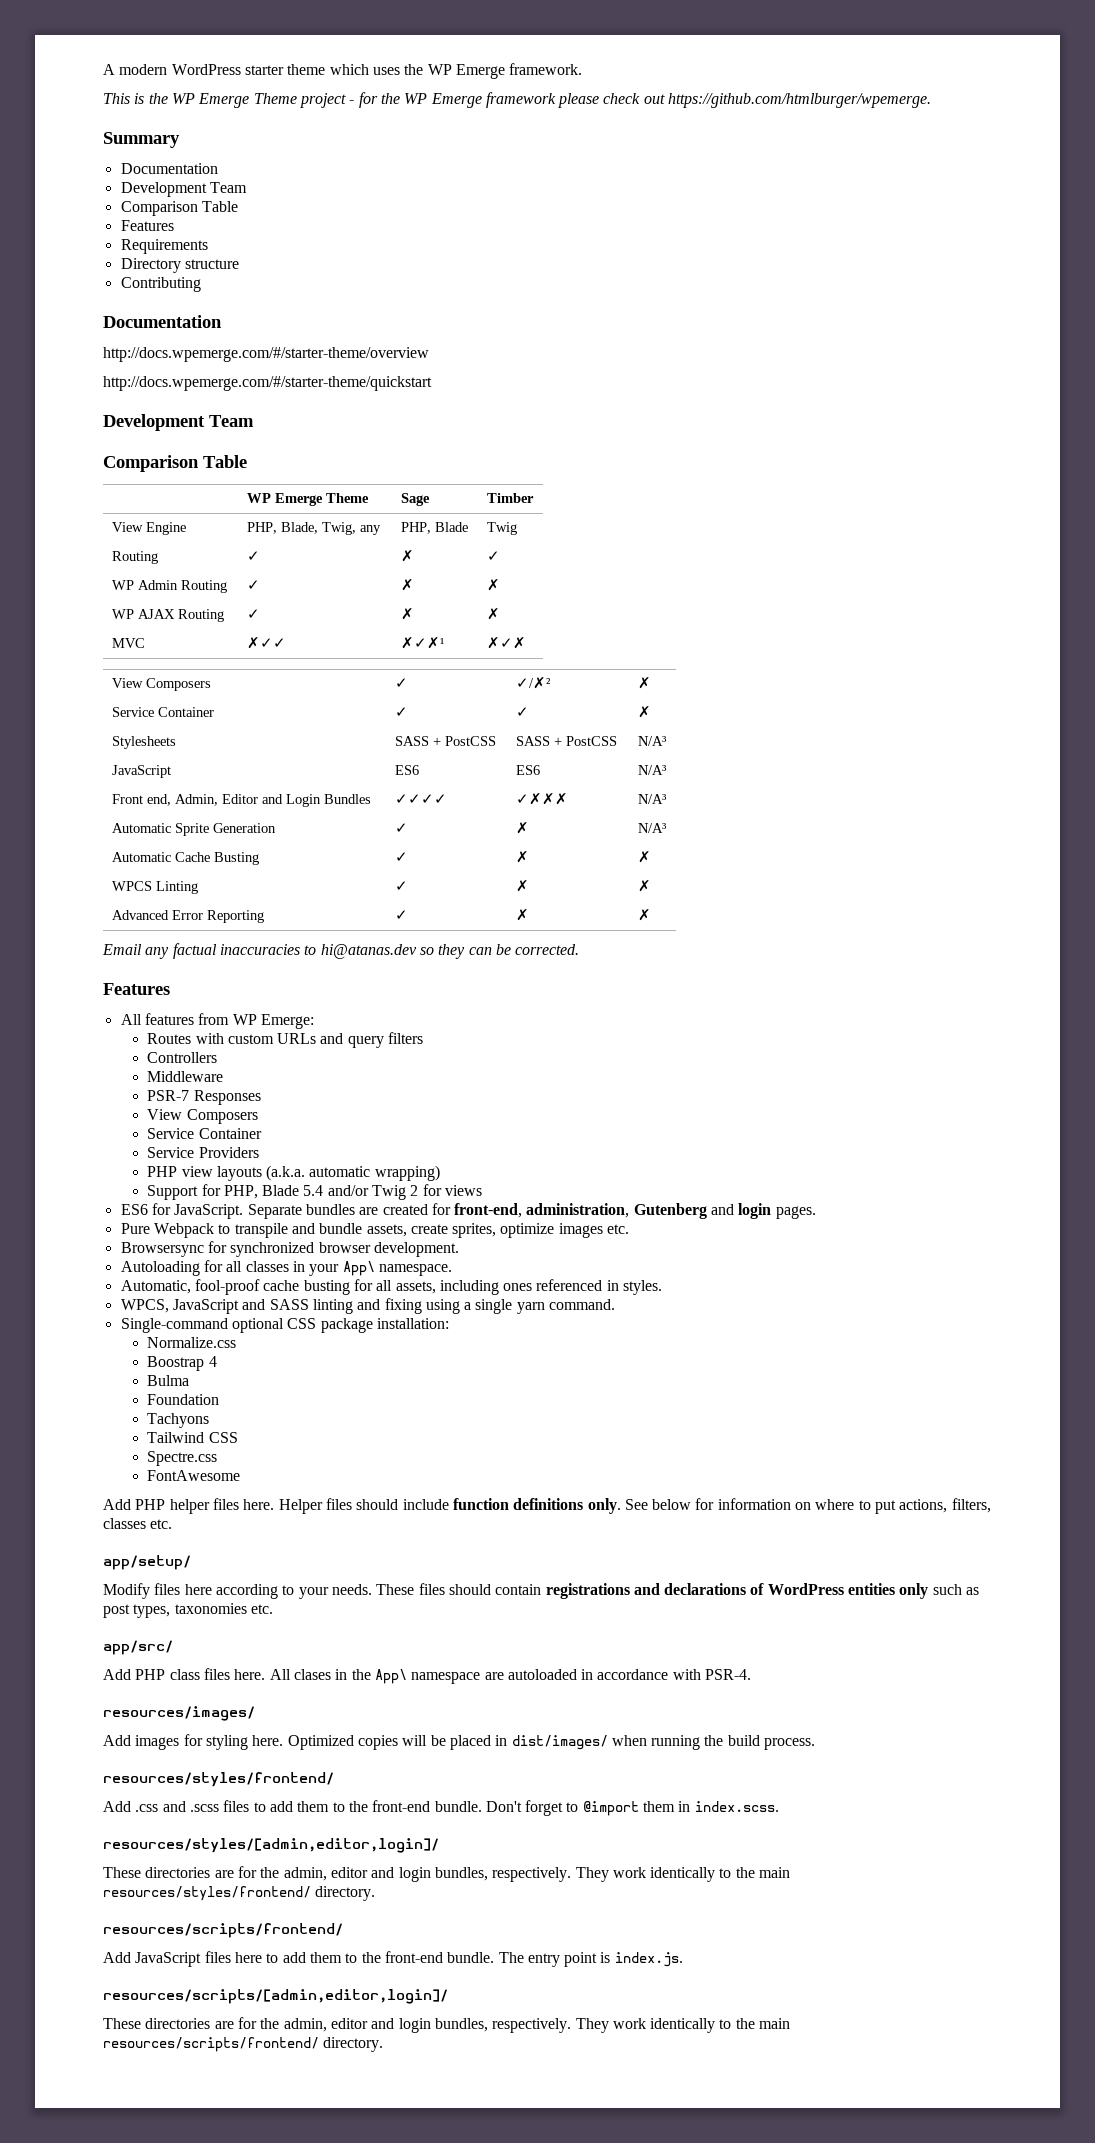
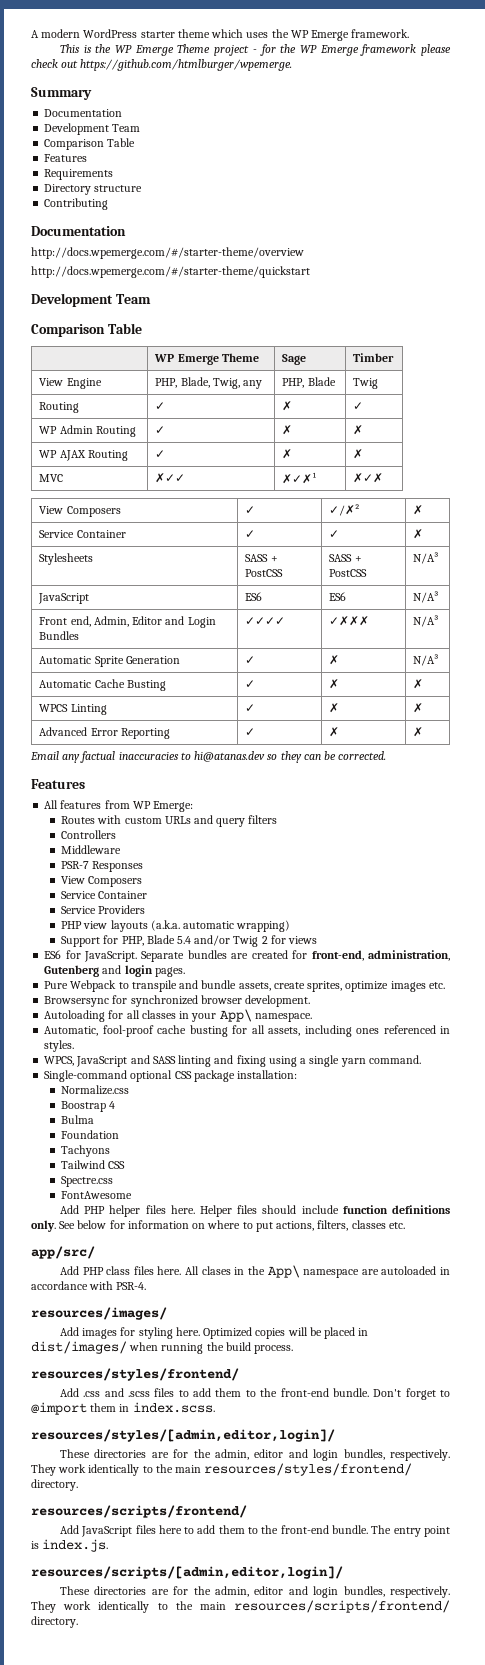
- app/setup/
- Modify files here according to your needs. These files should contain registrations and declarations of WordPress entities only such as post types, taxonomies etc.

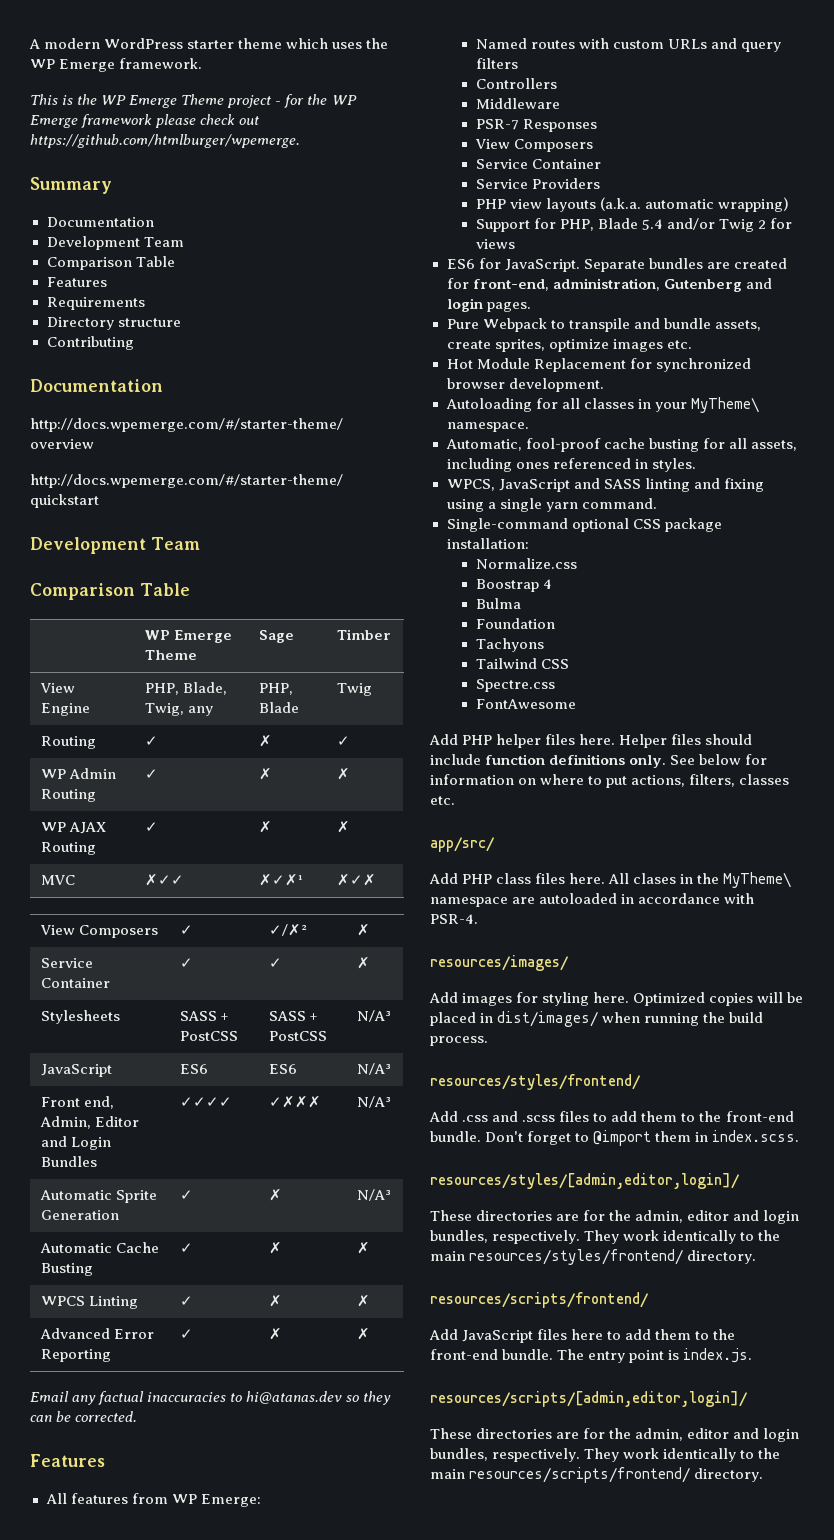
- Routes with custom URLs and query filters
+ Named routes with custom URLs and query filters
- Browsersync for synchronized browser development.
+ Hot Module Replacement for synchronized browser development.
- Autoloading for all classes in your App\ namespace.
+ Autoloading for all classes in your MyTheme\ namespace.
- All clases in the App\ namespace are autoloaded in accordance with PSR-4.
+ All clases in the MyTheme\ namespace are autoloaded in accordance with PSR-4.

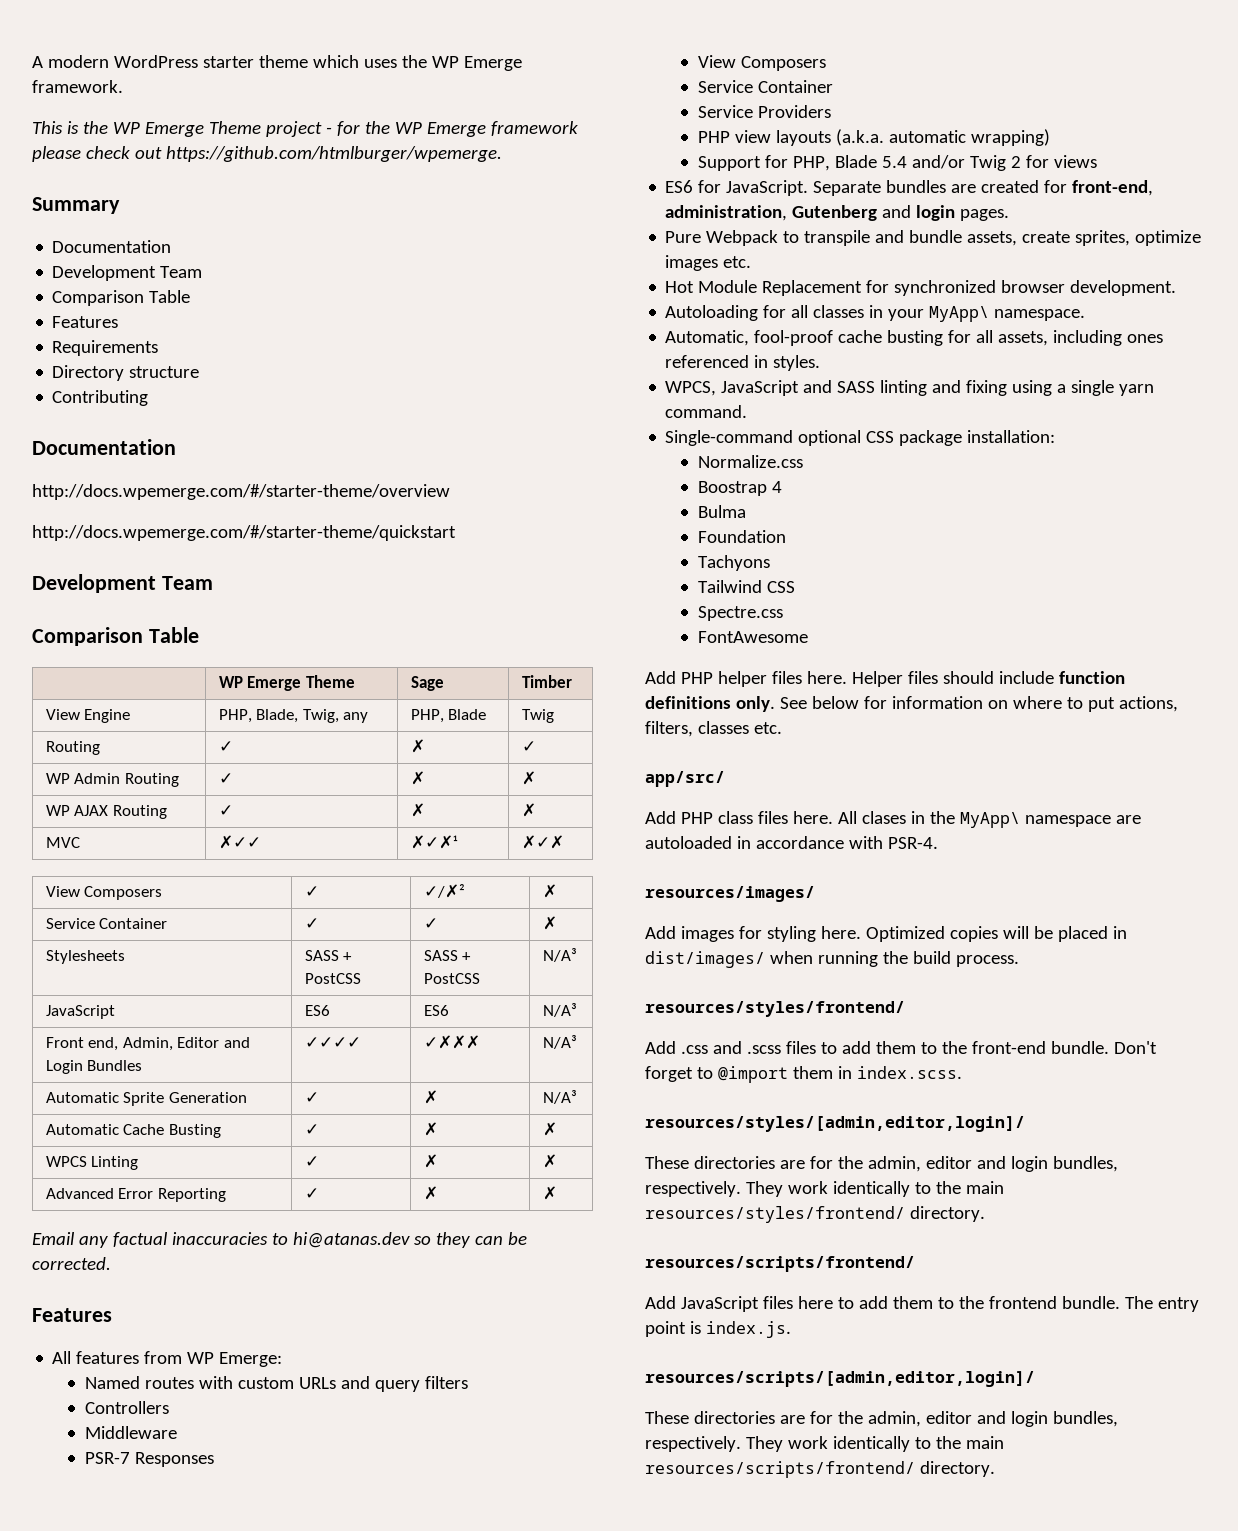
- Autoloading for all classes in your MyTheme\ namespace.
+ Autoloading for all classes in your MyApp\ namespace.
- All clases in the MyTheme\ namespace are autoloaded in accordance with PSR-4.
+ All clases in the MyApp\ namespace are autoloaded in accordance with PSR-4.
- Add JavaScript files here to add them to the front-end bundle.
+ Add JavaScript files here to add them to the frontend bundle.

